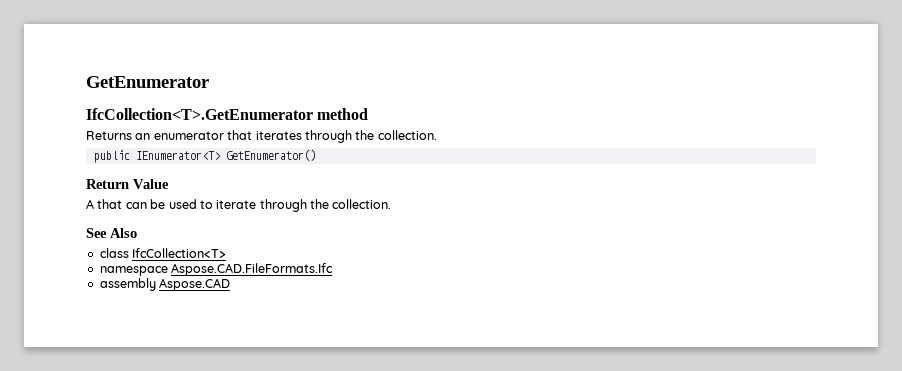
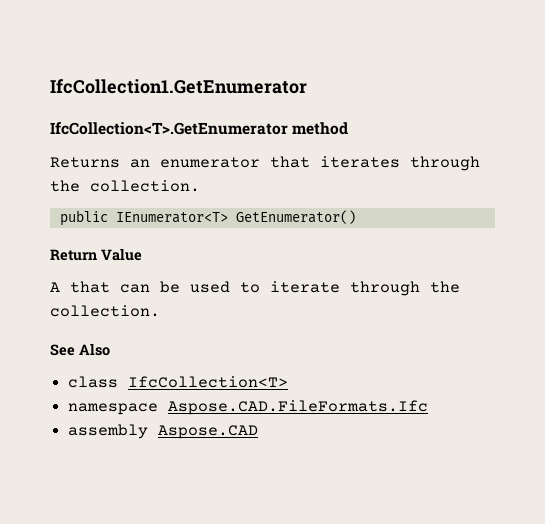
- GetEnumerator
+ IfcCollection1.GetEnumerator

